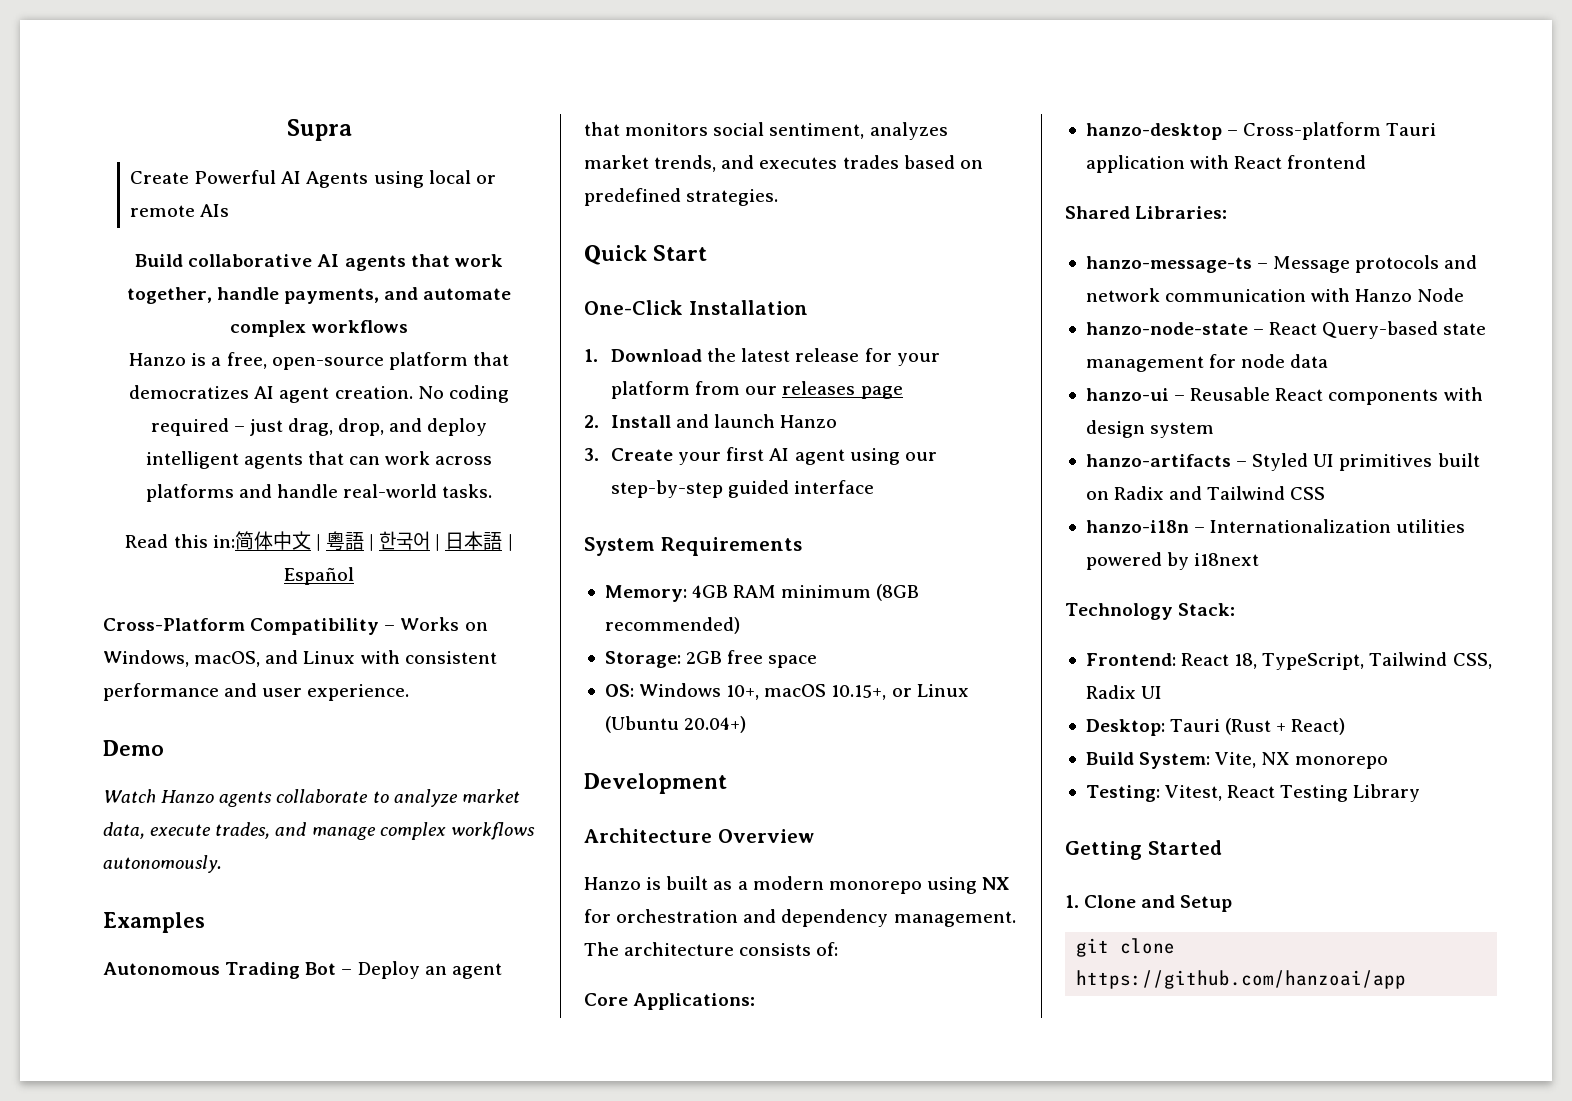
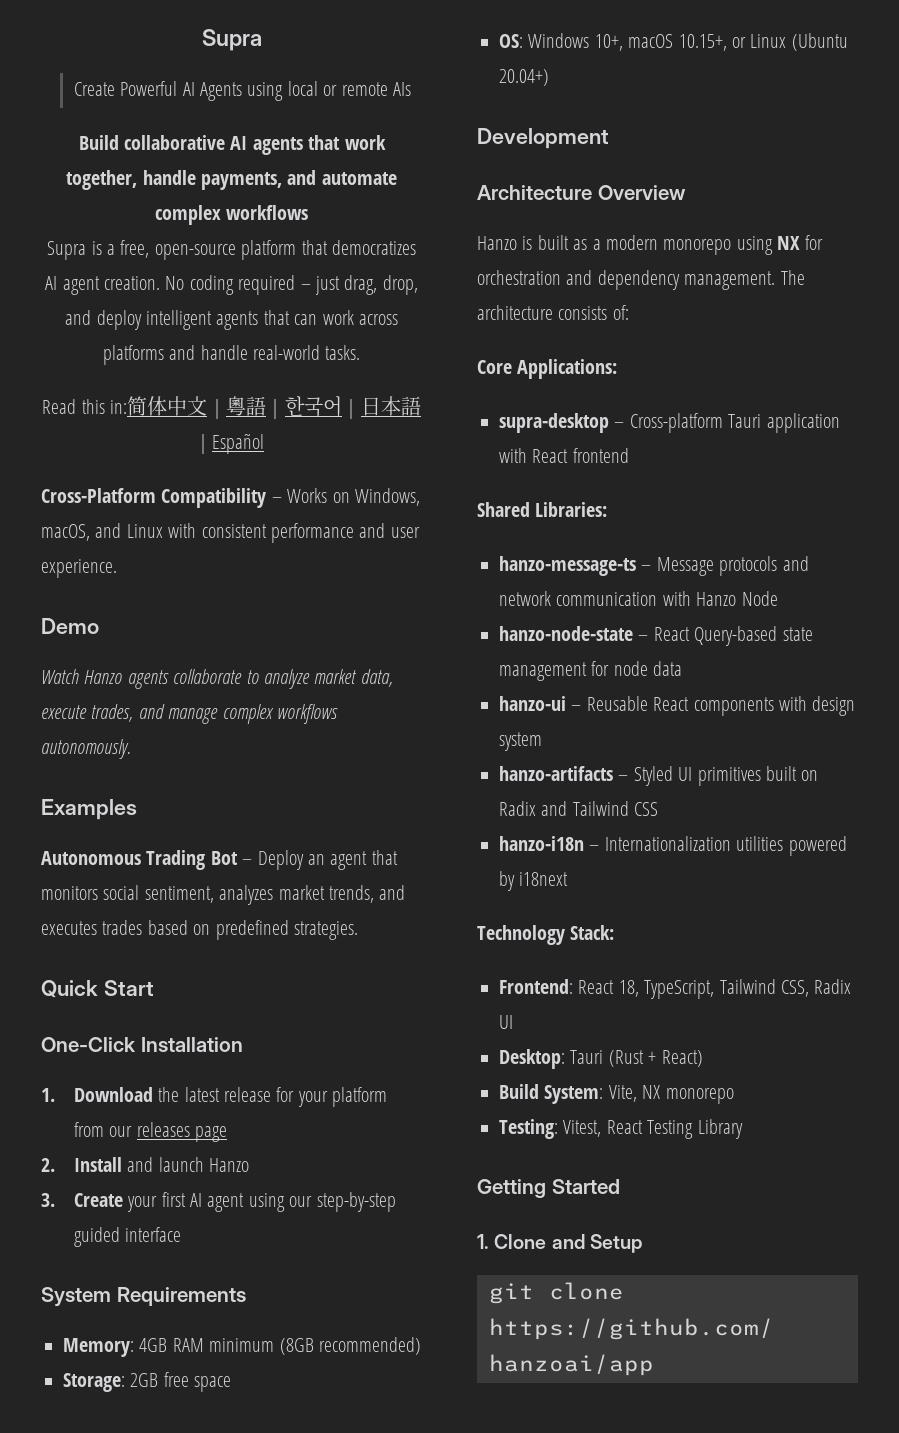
- Hanzo is a free, open-source platform that democratizes AI agent creation.
+ Supra is a free, open-source platform that democratizes AI agent creation.
- hanzo-desktop – Cross-platform Tauri application with React frontend
+ supra-desktop – Cross-platform Tauri application with React frontend

